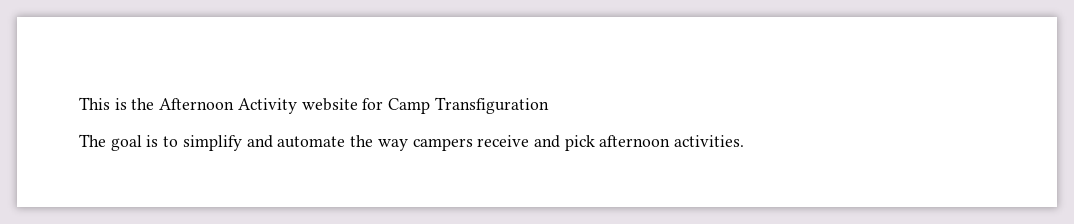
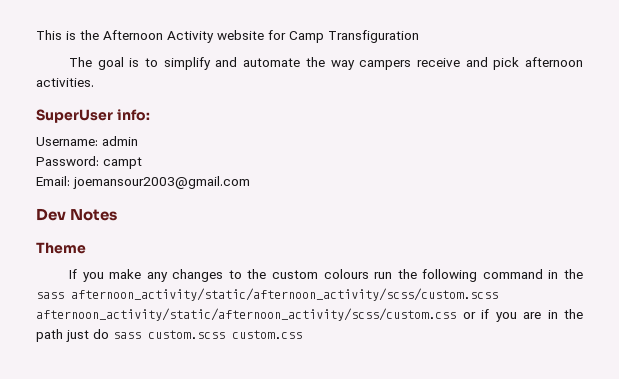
+ SuperUser info:
+ Username: admin
+ Password: campt
+ Email: joemansour2003@gmail.com
+ Dev Notes
+ Theme
+ If you make any changes to the custom colours run the following command in the sass afternoon_activity/static/afternoon_activity/scss/custom.scss afternoon_activity/static/afternoon_activity/scss/custom.css or if you are in the path just do sass custom.scss custom.css

